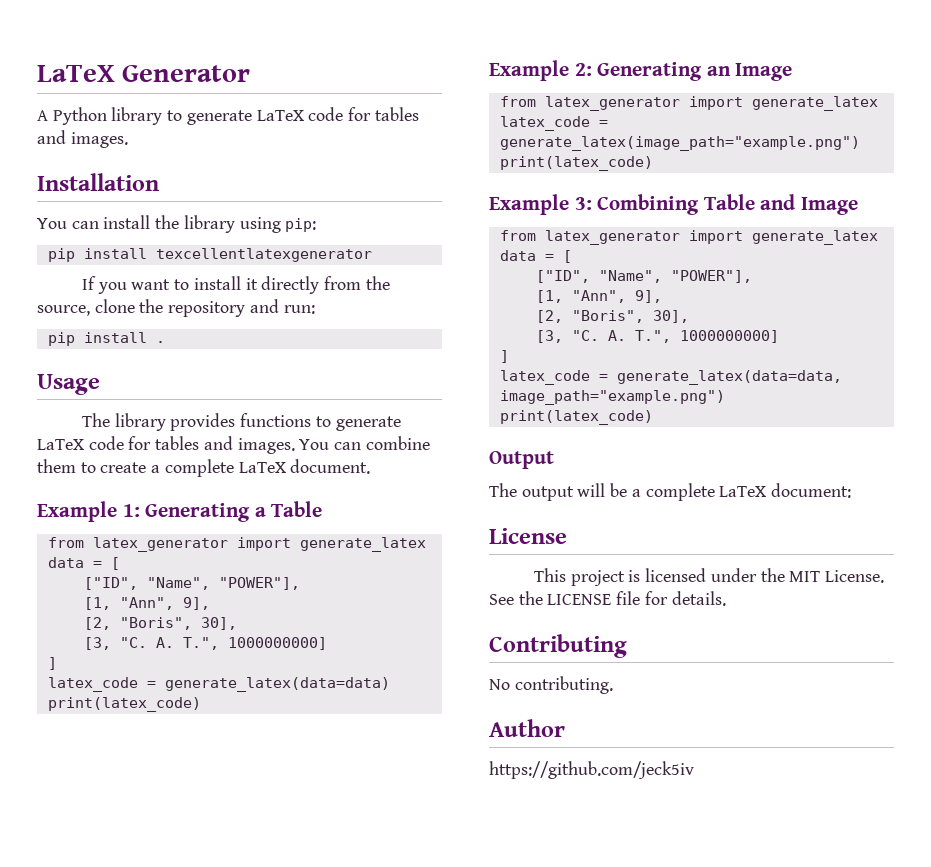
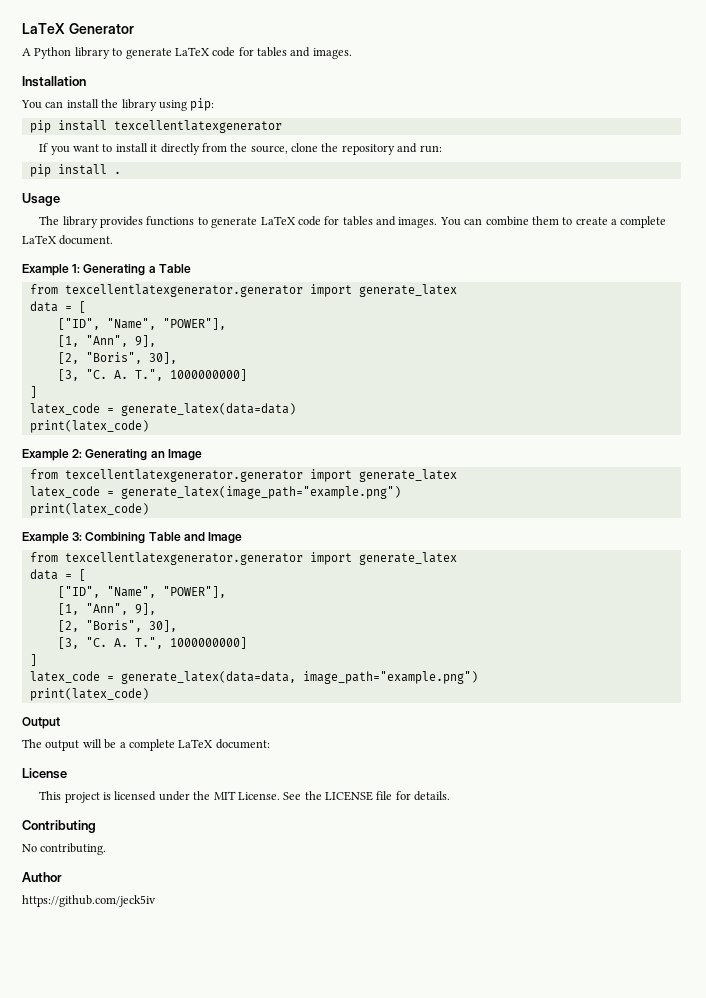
  Example 1: Generating a Table
- from latex_generator import generate_latex
+ from texcellentlatexgenerator.generator import generate_latex
  Example 2: Generating an Image
- from latex_generator import generate_latex
+ from texcellentlatexgenerator.generator import generate_latex
  Example 3: Combining Table and Image
- from latex_generator import generate_latex
+ from texcellentlatexgenerator.generator import generate_latex

